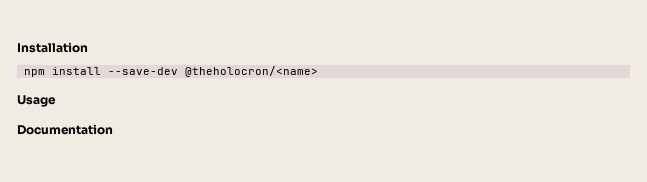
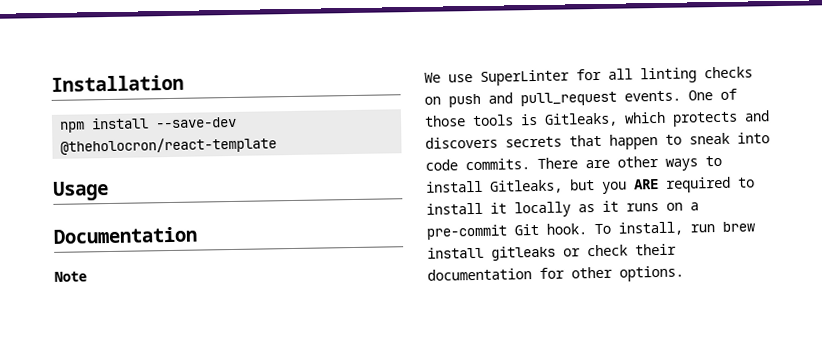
- npm install --save-dev @theholocron/<name>
+ npm install --save-dev @theholocron/react-template
+ Note
+ We use SuperLinter for all linting checks on push and pull_request events. One of those tools is Gitleaks, which protects and discovers secrets that happen to sneak into code commits. There are other ways to install Gitleaks, but you ARE required to install it locally as it runs on a pre-commit Git hook. To install, run brew install gitleaks or check their documentation for other options.

